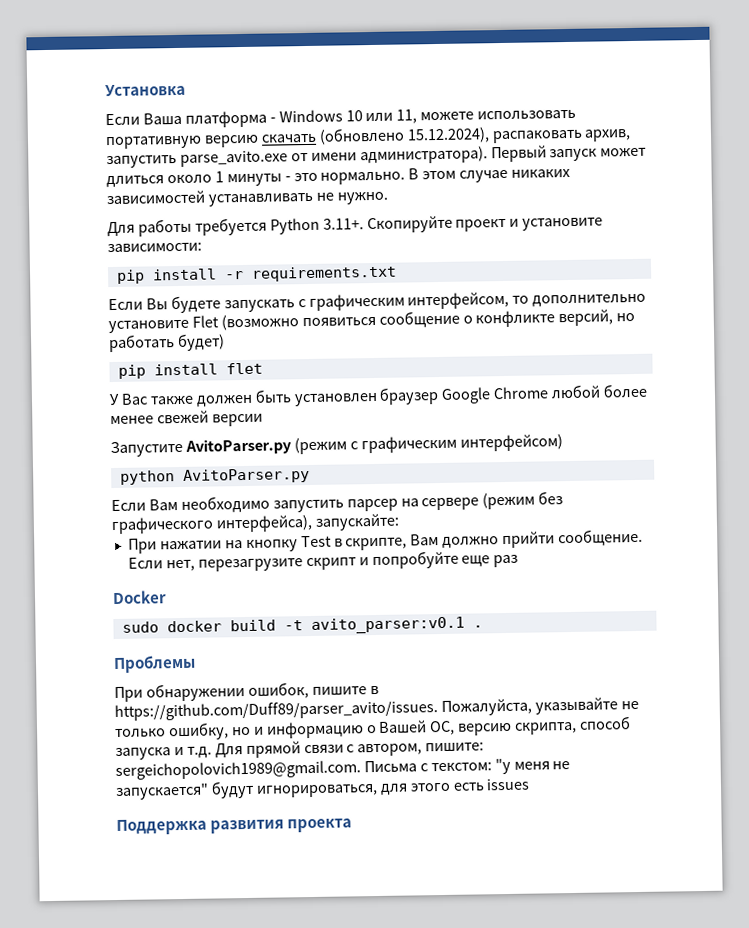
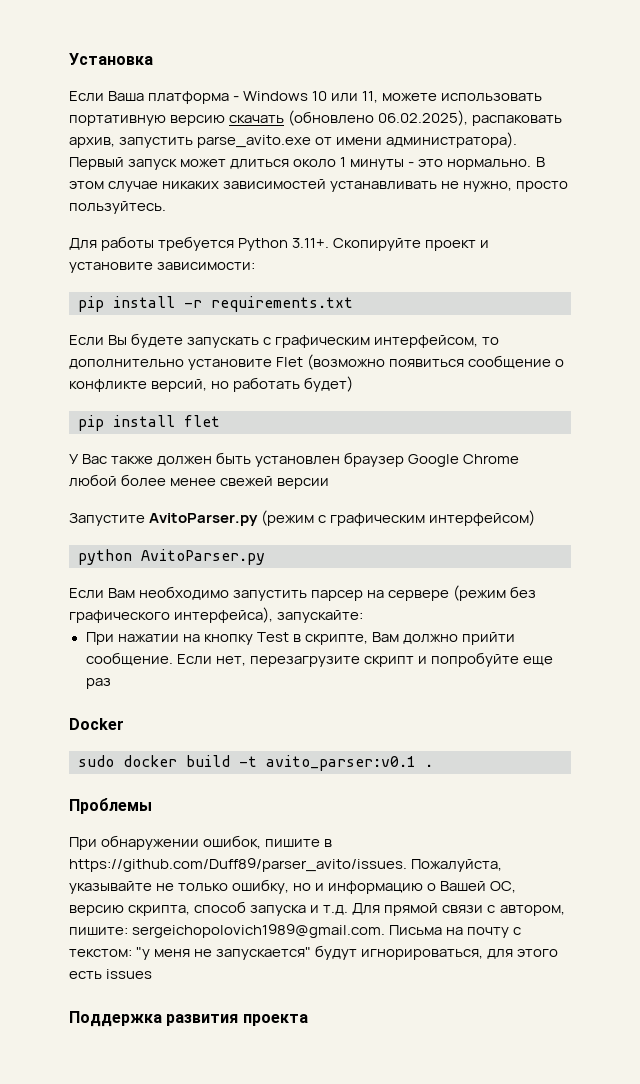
- Если Ваша платформа - Windows 10 или 11, можете использовать портативную версию скачать (обновлено 15.12.2024), распаковать архив, запустить parse_avito.exe от имени администратора).
+ Если Ваша платформа - Windows 10 или 11, можете использовать портативную версию скачать (обновлено 06.02.2025), распаковать архив, запустить parse_avito.exe от имени администратора).
- В этом случае никаких зависимостей устанавливать не нужно.
+ В этом случае никаких зависимостей устанавливать не нужно, просто пользуйтесь.
- При обнаружении ошибок, пишите в https://github.com/Duff89/parser_avito/issues. Пожалуйста, указывайте не только ошибку, но и информацию о Вашей ОС, версию скрипта, способ запуска и т.д. Для прямой связи с автором, пишите: sergeichopolovich1989@gmail.com. Письма с текстом: "у меня не запускается" будут игнорироваться, для этого есть issues
+ При обнаружении ошибок, пишите в https://github.com/Duff89/parser_avito/issues. Пожалуйста, указывайте не только ошибку, но и информацию о Вашей ОС, версию скрипта, способ запуска и т.д. Для прямой связи с автором, пишите: sergeichopolovich1989@gmail.com. Письма на почту с текстом: "у меня не запускается" будут игнорироваться, для этого есть issues

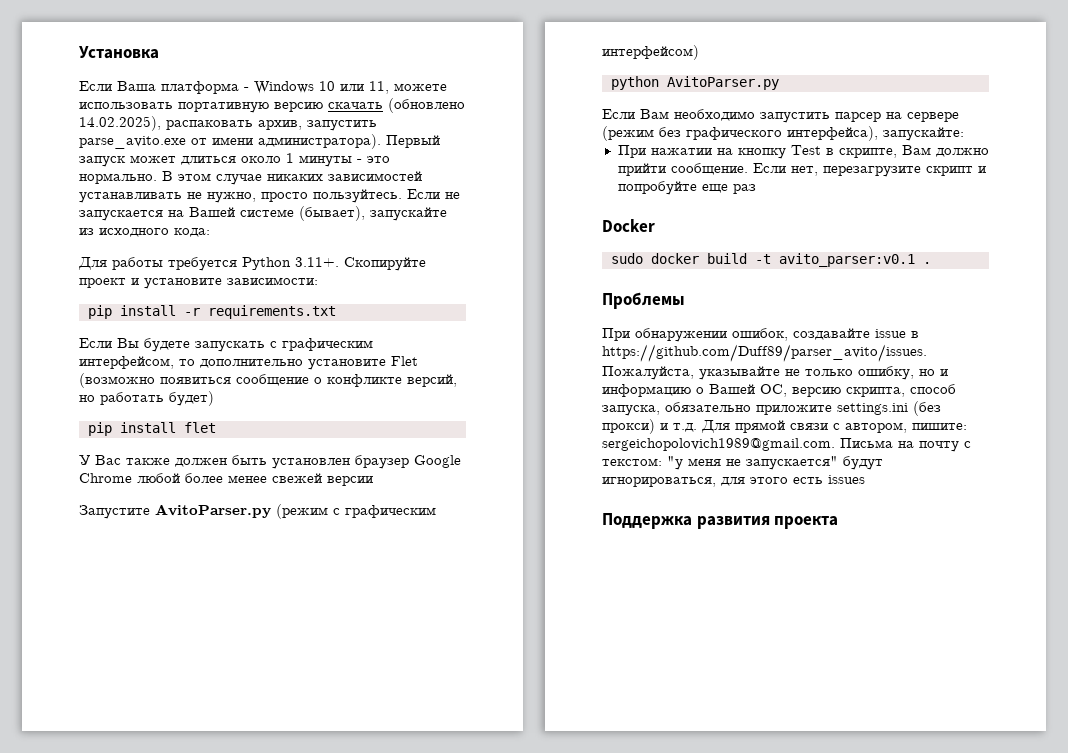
- Если Ваша платформа - Windows 10 или 11, можете использовать портативную версию скачать (обновлено 06.02.2025), распаковать архив, запустить parse_avito.exe от имени администратора).
+ Если Ваша платформа - Windows 10 или 11, можете использовать портативную версию скачать (обновлено 14.02.2025), распаковать архив, запустить parse_avito.exe от имени администратора).
+ Если не запускается на Вашей системе (бывает), запускайте из исходного кода:
- При обнаружении ошибок, пишите в https://github.com/Duff89/parser_avito/issues. Пожалуйста, указывайте не только ошибку, но и информацию о Вашей ОС, версию скрипта, способ запуска и т.д. Для прямой связи с автором, пишите: sergeichopolovich1989@gmail.com. Письма на почту с текстом: "у меня не запускается" будут игнорироваться, для этого есть issues
+ При обнаружении ошибок, создавайте issue в https://github.com/Duff89/parser_avito/issues. Пожалуйста, указывайте не только ошибку, но и информацию о Вашей ОС, версию скрипта, способ запуска, обязательно приложите settings.ini (без прокси) и т.д. Для прямой связи с автором, пишите: sergeichopolovich1989@gmail.com. Письма на почту с текстом: "у меня не запускается" будут игнорироваться, для этого есть issues

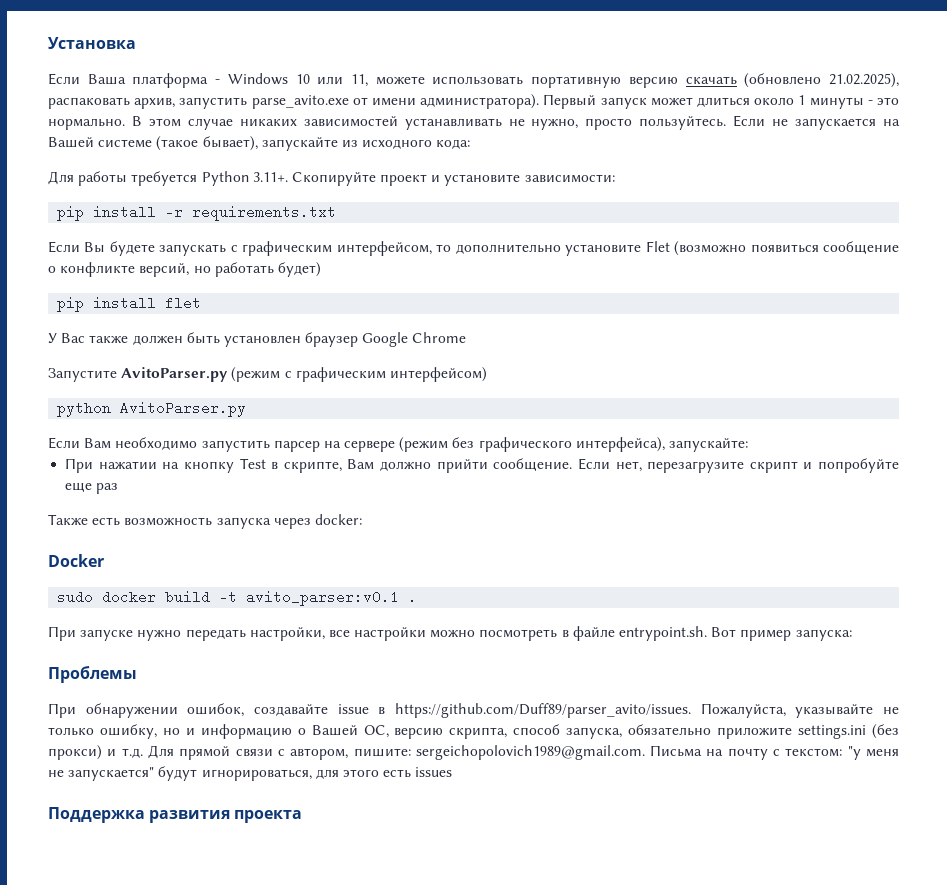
- Если Ваша платформа - Windows 10 или 11, можете использовать портативную версию скачать (обновлено 14.02.2025), распаковать архив, запустить parse_avito.exe от имени администратора).
+ Если Ваша платформа - Windows 10 или 11, можете использовать портативную версию скачать (обновлено 21.02.2025), распаковать архив, запустить parse_avito.exe от имени администратора).
- Если не запускается на Вашей системе (бывает), запускайте из исходного кода:
+ Если не запускается на Вашей системе (такое бывает), запускайте из исходного кода:
- У Вас также должен быть установлен браузер Google Chrome любой более менее свежей версии
+ У Вас также должен быть установлен браузер Google Chrome
+ Также есть возможность запуска через docker:
+ При запуске нужно передать настройки, все настройки можно посмотреть в файле entrypoint.sh. Вот пример запуска:

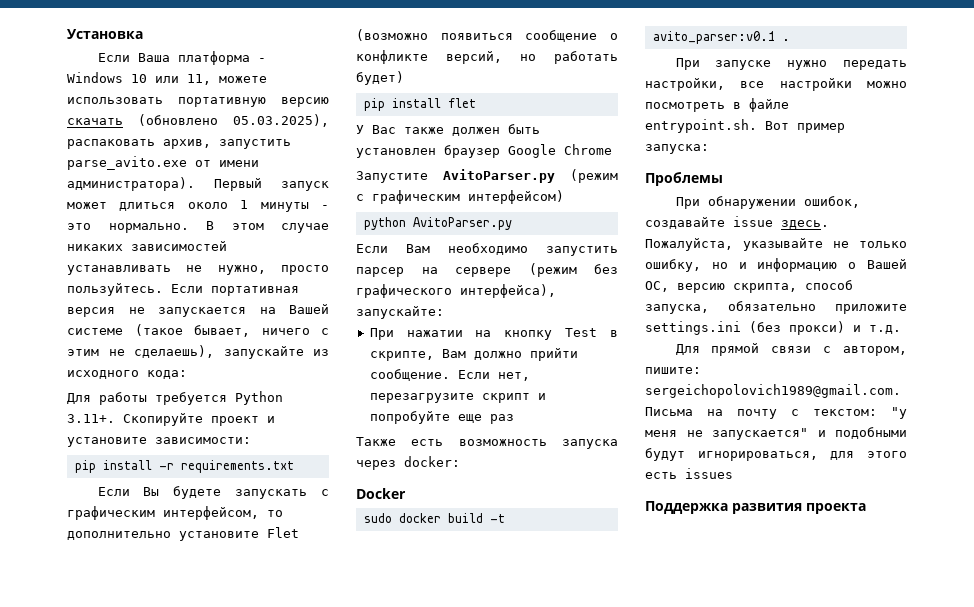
- Если Ваша платформа - Windows 10 или 11, можете использовать портативную версию скачать (обновлено 21.02.2025), распаковать архив, запустить parse_avito.exe от имени администратора).
+ Если Ваша платформа - Windows 10 или 11, можете использовать портативную версию скачать (обновлено 05.03.2025), распаковать архив, запустить parse_avito.exe от имени администратора).
- Если не запускается на Вашей системе (такое бывает), запускайте из исходного кода:
+ Если портативная версия не запускается на Вашей системе (такое бывает, ничего с этим не сделаешь), запускайте из исходного кода:
- При обнаружении ошибок, создавайте issue в https://github.com/Duff89/parser_avito/issues. Пожалуйста, указывайте не только ошибку, но и информацию о Вашей ОС, версию скрипта, способ запуска, обязательно приложите settings.ini (без прокси) и т.д. Для прямой связи с автором, пишите: sergeichopolovich1989@gmail.com. Письма на почту с текстом: "у меня не запускается" будут игнорироваться, для этого есть issues
+ При обнаружении ошибок, создавайте issue здесь. Пожалуйста, указывайте не только ошибку, но и информацию о Вашей ОС, версию скрипта, способ запуска, обязательно приложите settings.ini (без прокси) и т.д.
+ Для прямой связи с автором, пишите: sergeichopolovich1989@gmail.com. Письма на почту с текстом: "у меня не запускается" и подобными будут игнорироваться, для этого есть issues

